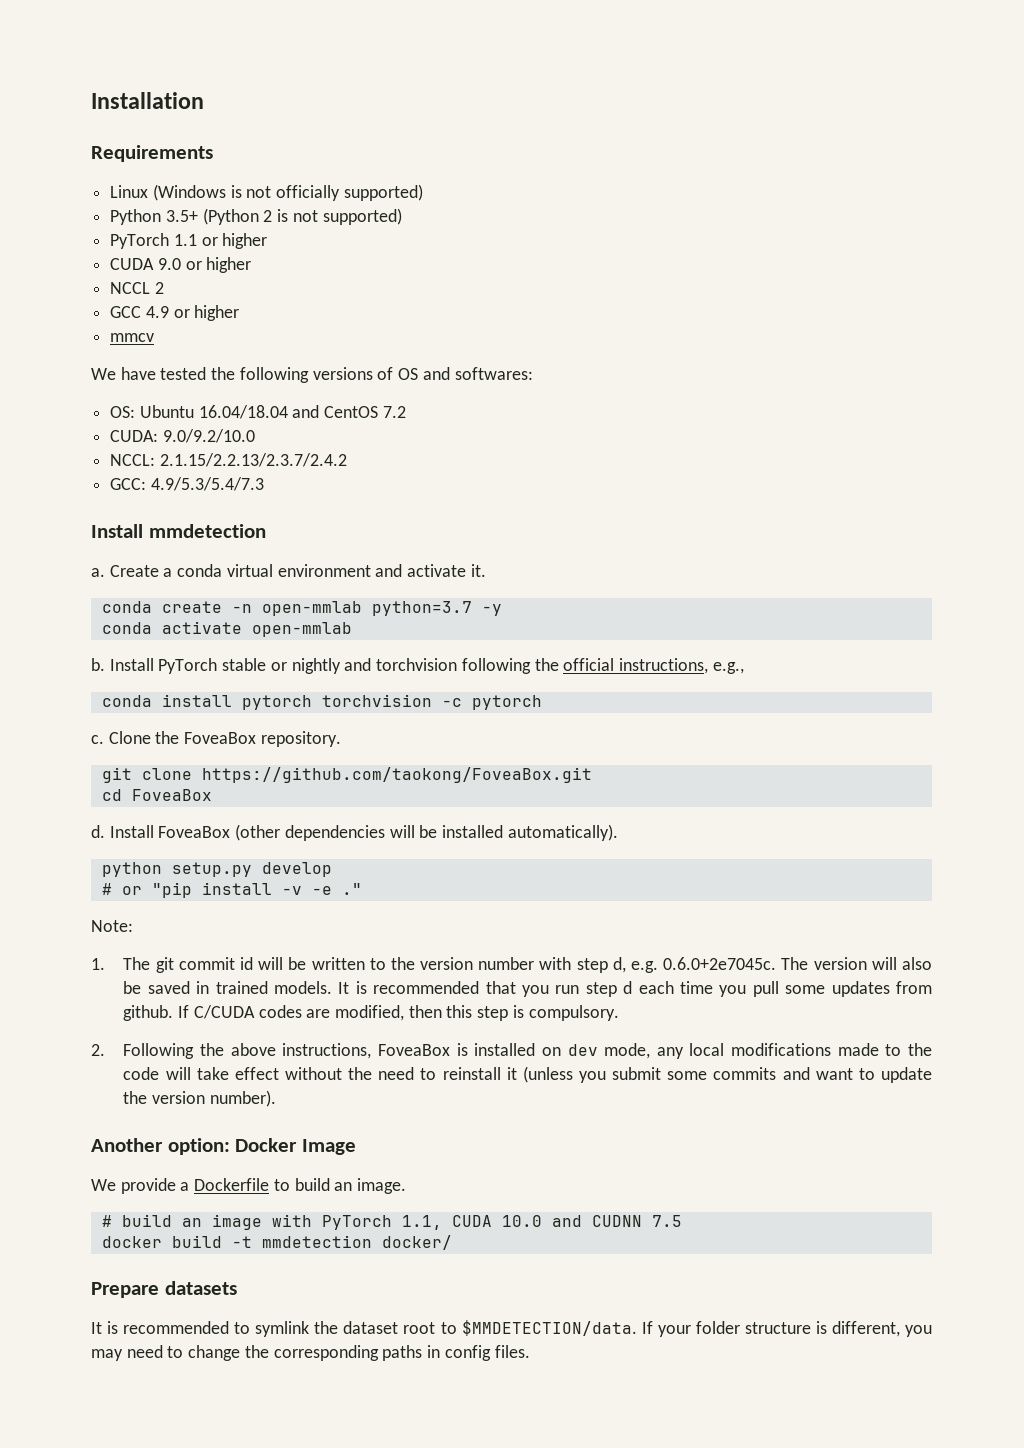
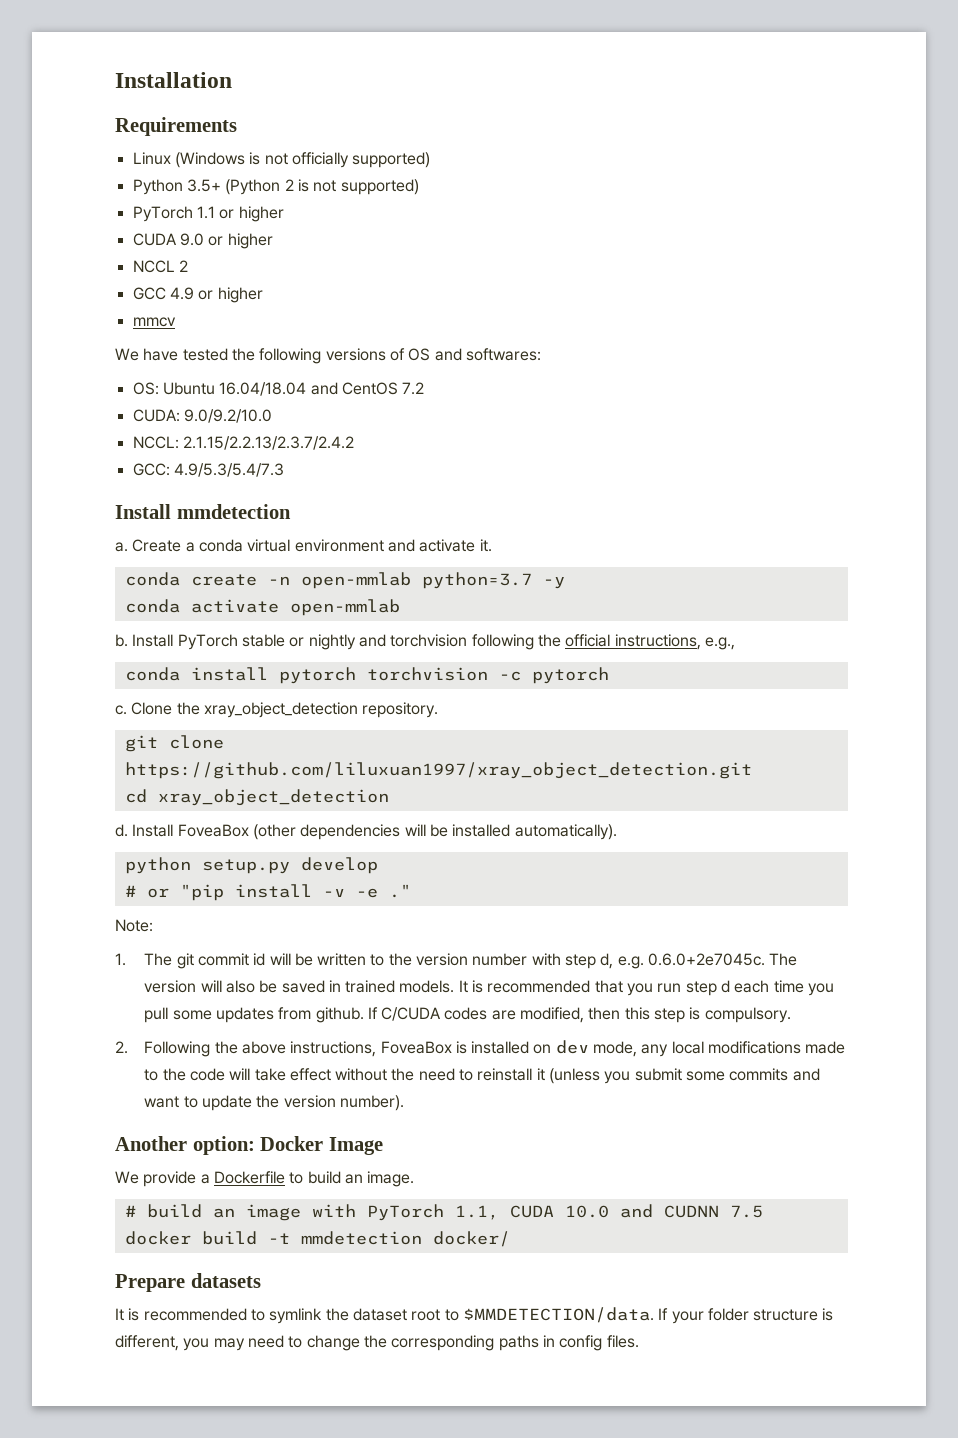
- Clone the FoveaBox repository.
+ Clone the xray_object_detection repository.
- git clone https://github.com/taokong/FoveaBox.git
+ git clone https://github.com/liluxuan1997/xray_object_detection.git
- cd FoveaBox
+ cd xray_object_detection

